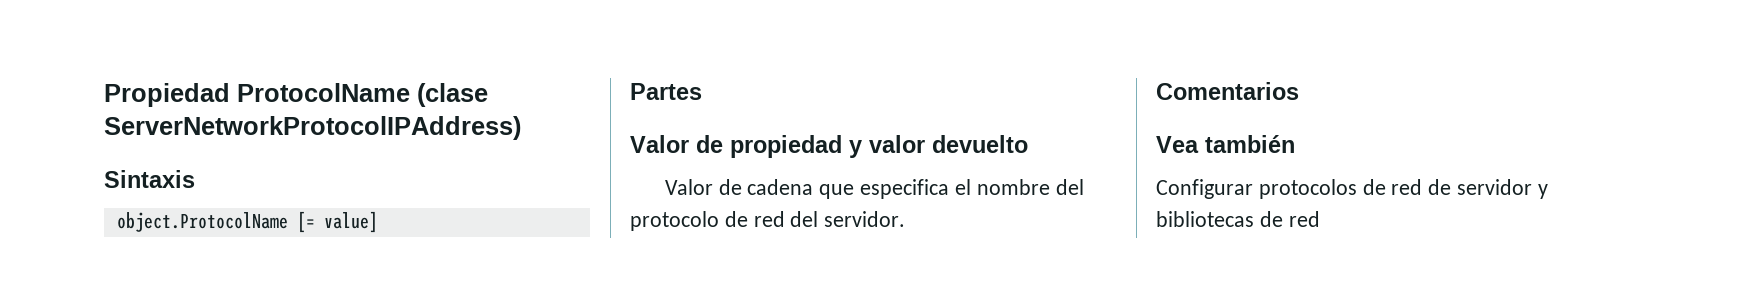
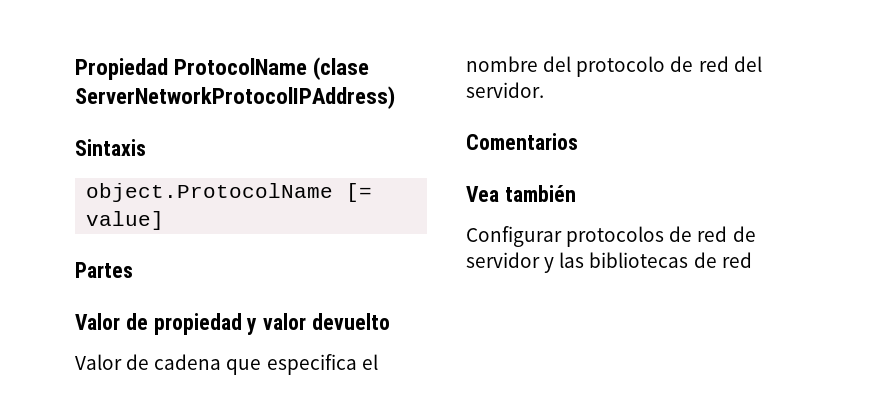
- Configurar protocolos de red de servidor y bibliotecas de red
+ Configurar protocolos de red de servidor y las bibliotecas de red

